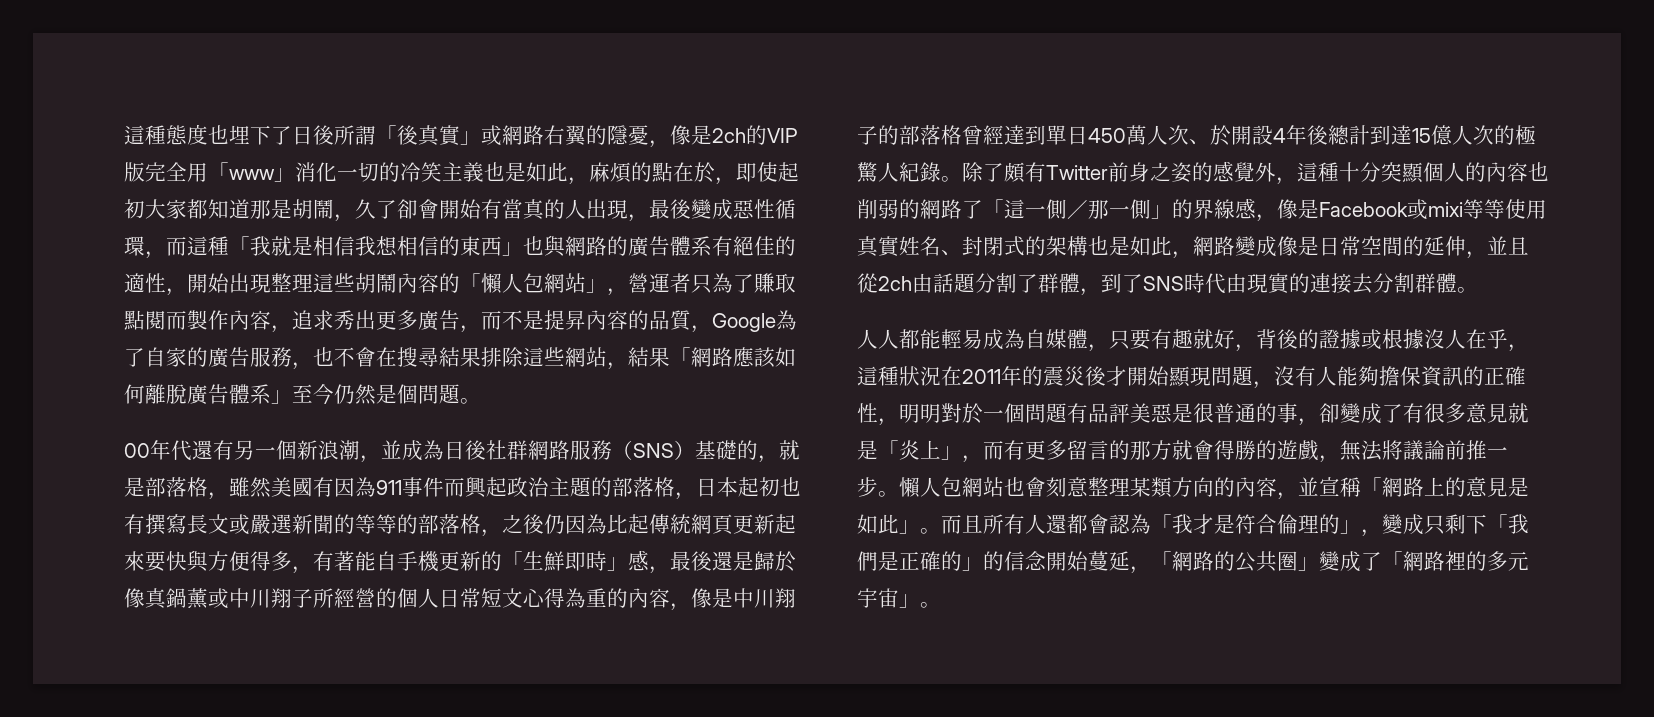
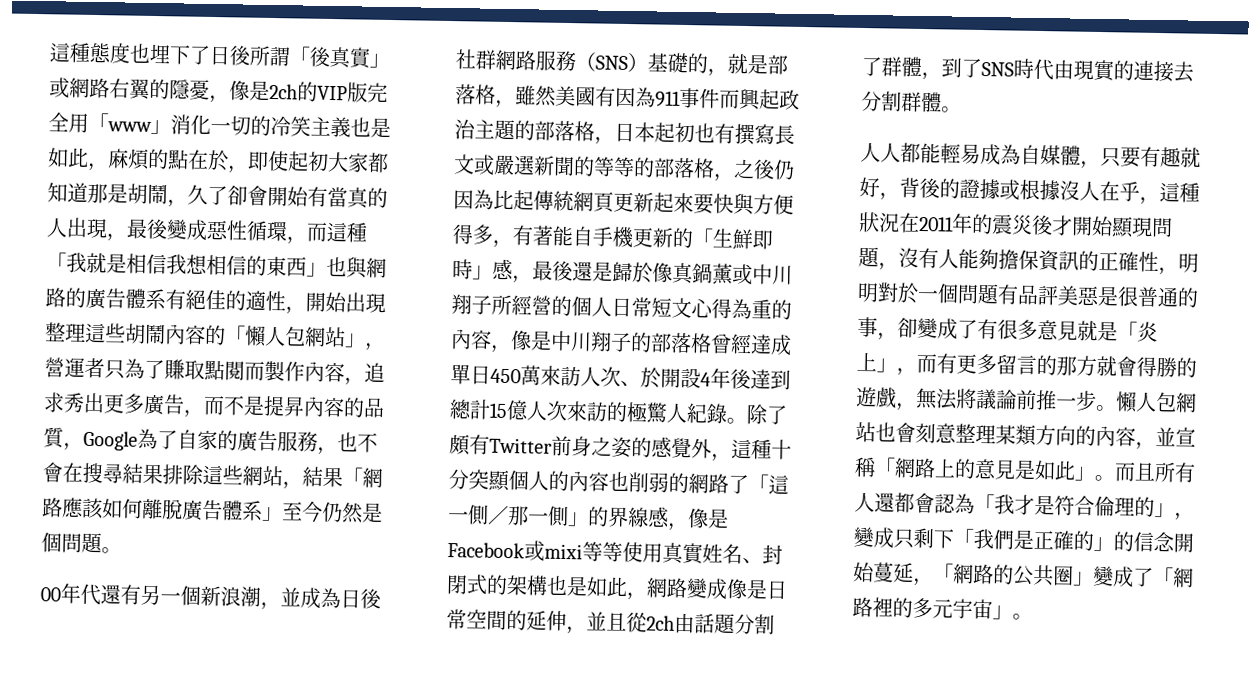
- 00年代還有另一個新浪潮，並成為日後社群網路服務（SNS）基礎的，就是部落格，雖然美國有因為911事件而興起政治主題的部落格，日本起初也有撰寫長文或嚴選新聞的等等的部落格，之後仍因為比起傳統網頁更新起來要快與方便得多，有著能自手機更新的「生鮮即時」感，最後還是歸於像真鍋薰或中川翔子所經營的個人日常短文心得為重的內容，像是中川翔子的部落格曾經達到單日450萬人次、於開設4年後總計到達15億人次的極驚人紀錄。
+ 00年代還有另一個新浪潮，並成為日後社群網路服務（SNS）基礎的，就是部落格，雖然美國有因為911事件而興起政治主題的部落格，日本起初也有撰寫長文或嚴選新聞的等等的部落格，之後仍因為比起傳統網頁更新起來要快與方便得多，有著能自手機更新的「生鮮即時」感，最後還是歸於像真鍋薰或中川翔子所經營的個人日常短文心得為重的內容，像是中川翔子的部落格曾經達成單日450萬來訪人次、於開設4年後達到總計15億人次來訪的極驚人紀錄。

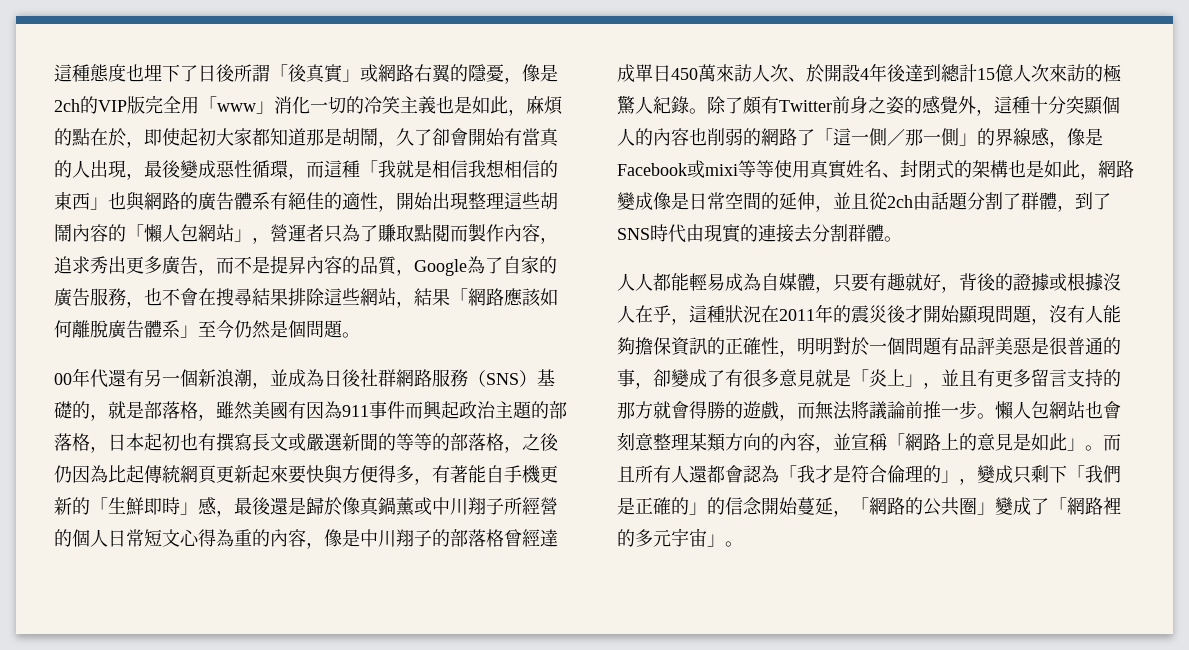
- 人人都能輕易成為自媒體，只要有趣就好，背後的證據或根據沒人在乎，這種狀況在2011年的震災後才開始顯現問題，沒有人能夠擔保資訊的正確性，明明對於一個問題有品評美惡是很普通的事，卻變成了有很多意見就是「炎上」，而有更多留言的那方就會得勝的遊戲，無法將議論前推一步。
+ 人人都能輕易成為自媒體，只要有趣就好，背後的證據或根據沒人在乎，這種狀況在2011年的震災後才開始顯現問題，沒有人能夠擔保資訊的正確性，明明對於一個問題有品評美惡是很普通的事，卻變成了有很多意見就是「炎上」，並且有更多留言支持的那方就會得勝的遊戲，而無法將議論前推一步。

